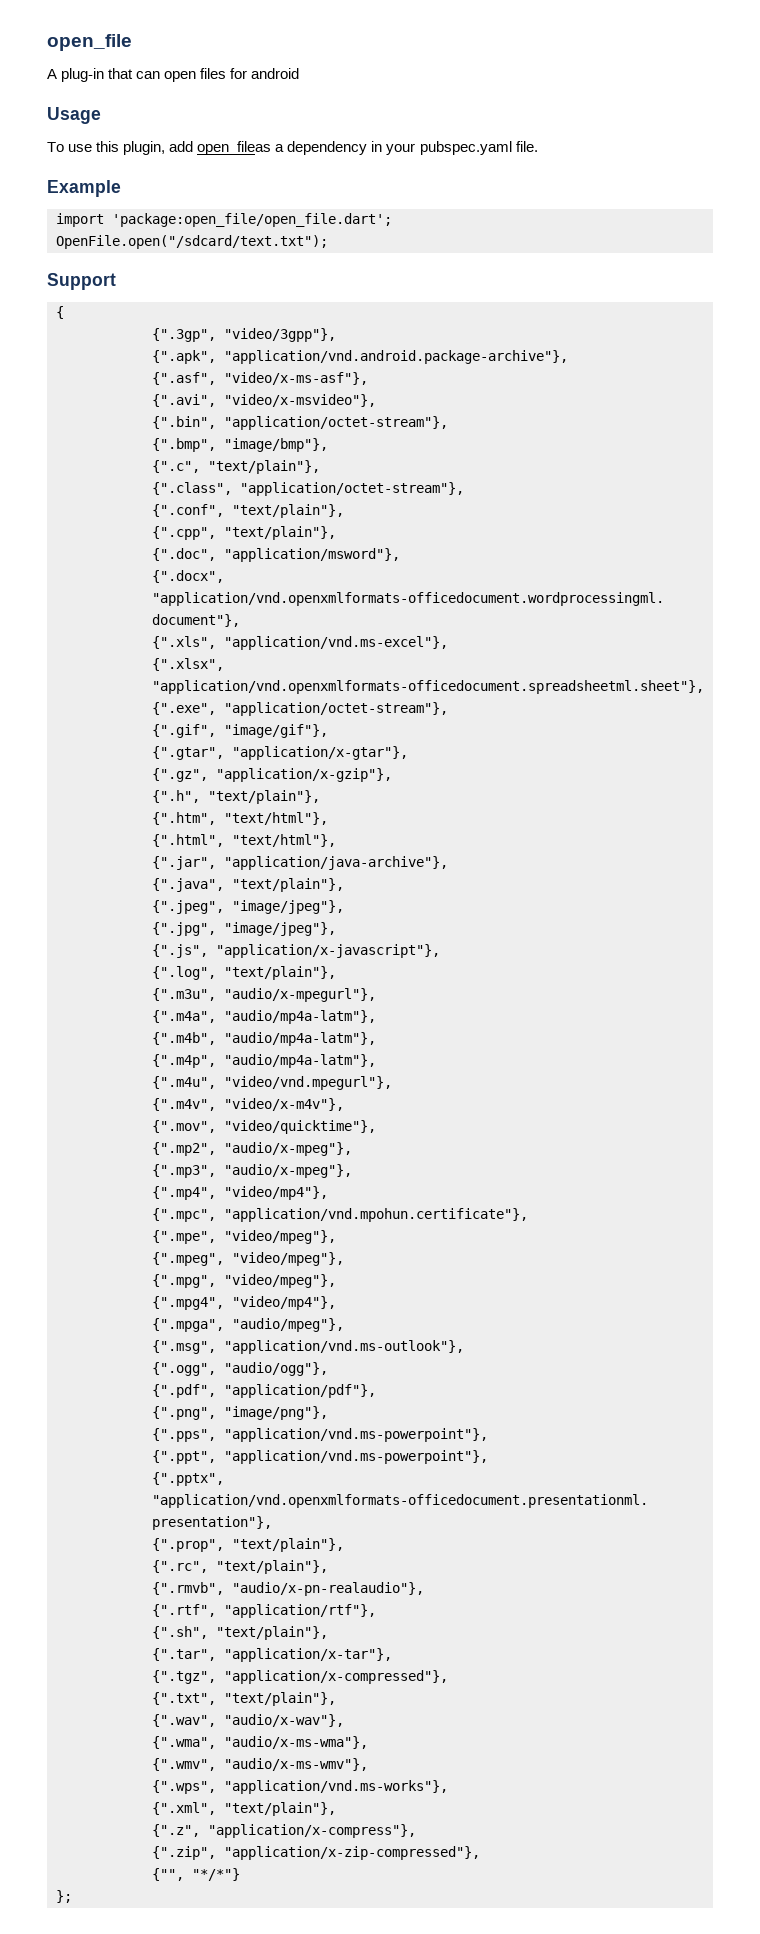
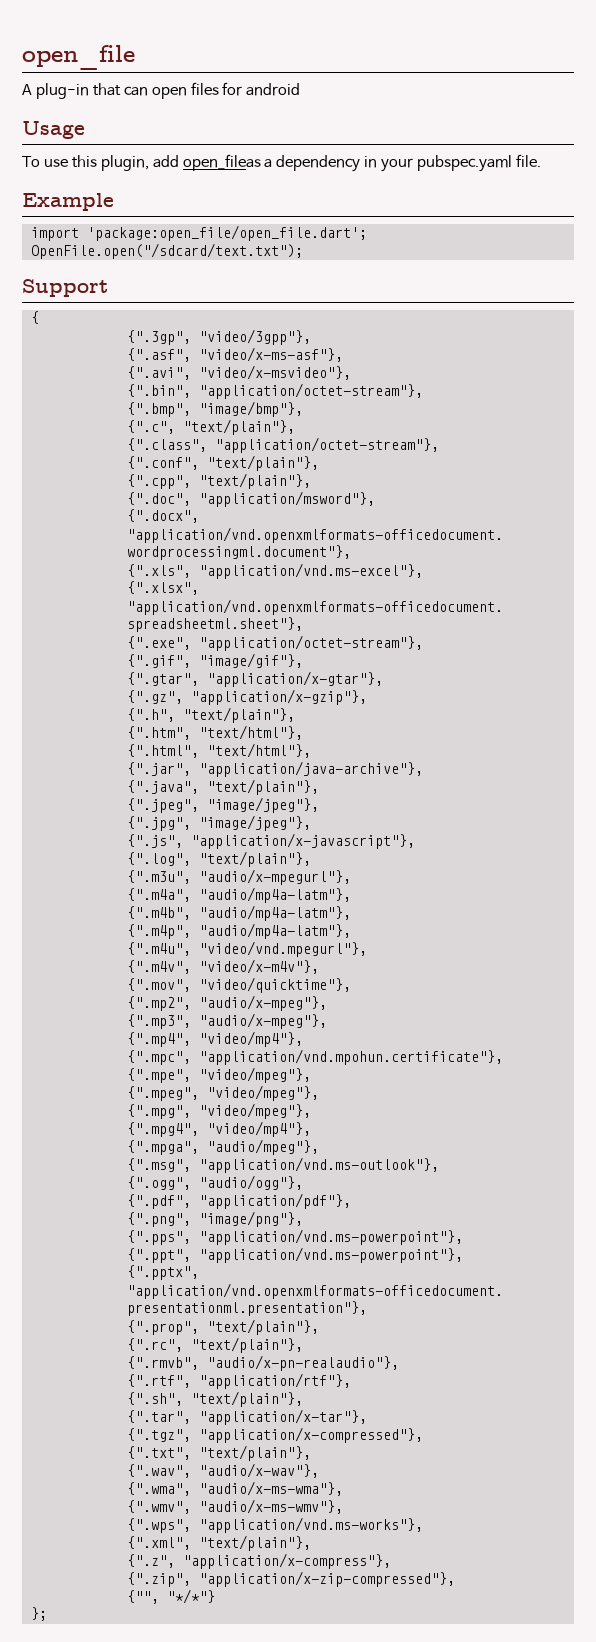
- {".apk", "application/vnd.android.package-archive"},

